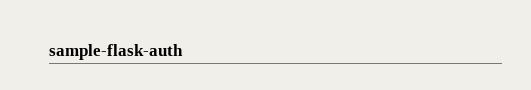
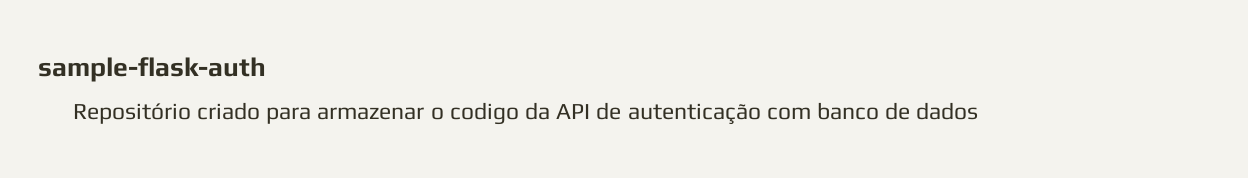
+ Repositório criado para armazenar o codigo da API de autenticação com banco de dados

